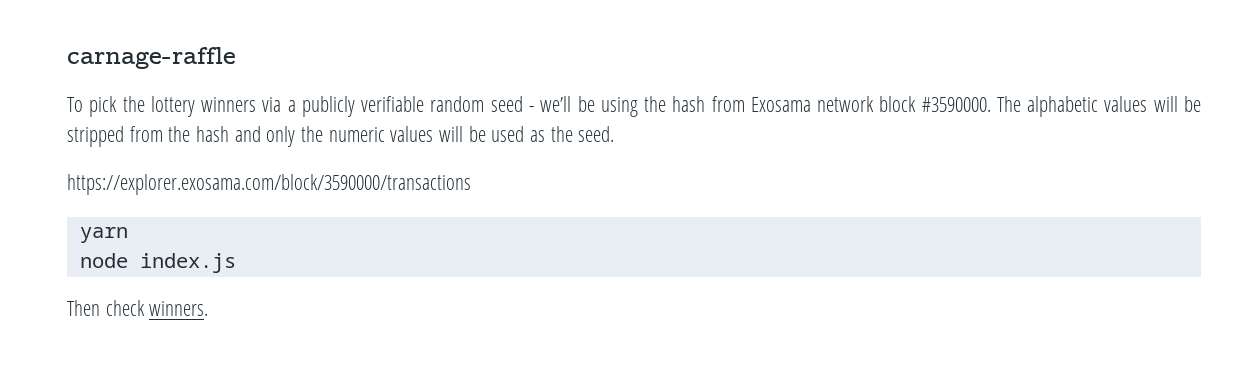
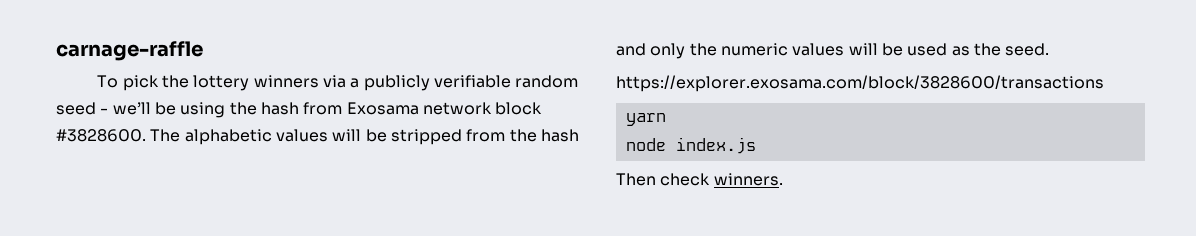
- To pick the lottery winners via a publicly verifiable random seed - we’ll be using the hash from Exosama network block #3590000.
+ To pick the lottery winners via a publicly verifiable random seed - we’ll be using the hash from Exosama network block #3828600.
- https://explorer.exosama.com/block/3590000/transactions
+ https://explorer.exosama.com/block/3828600/transactions

